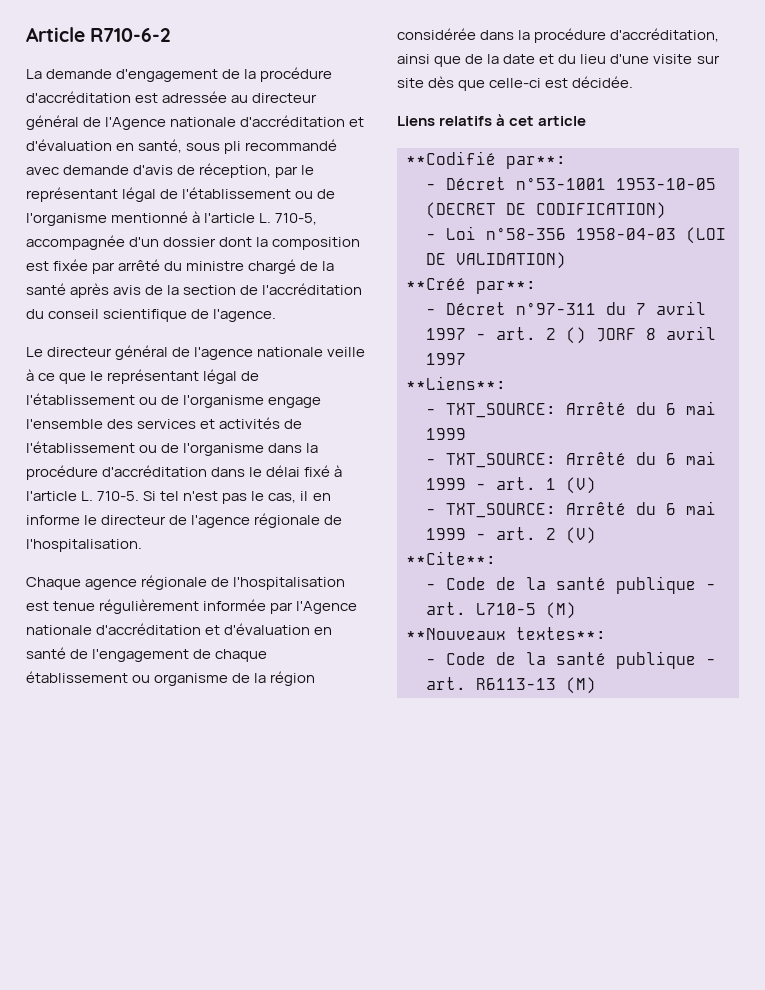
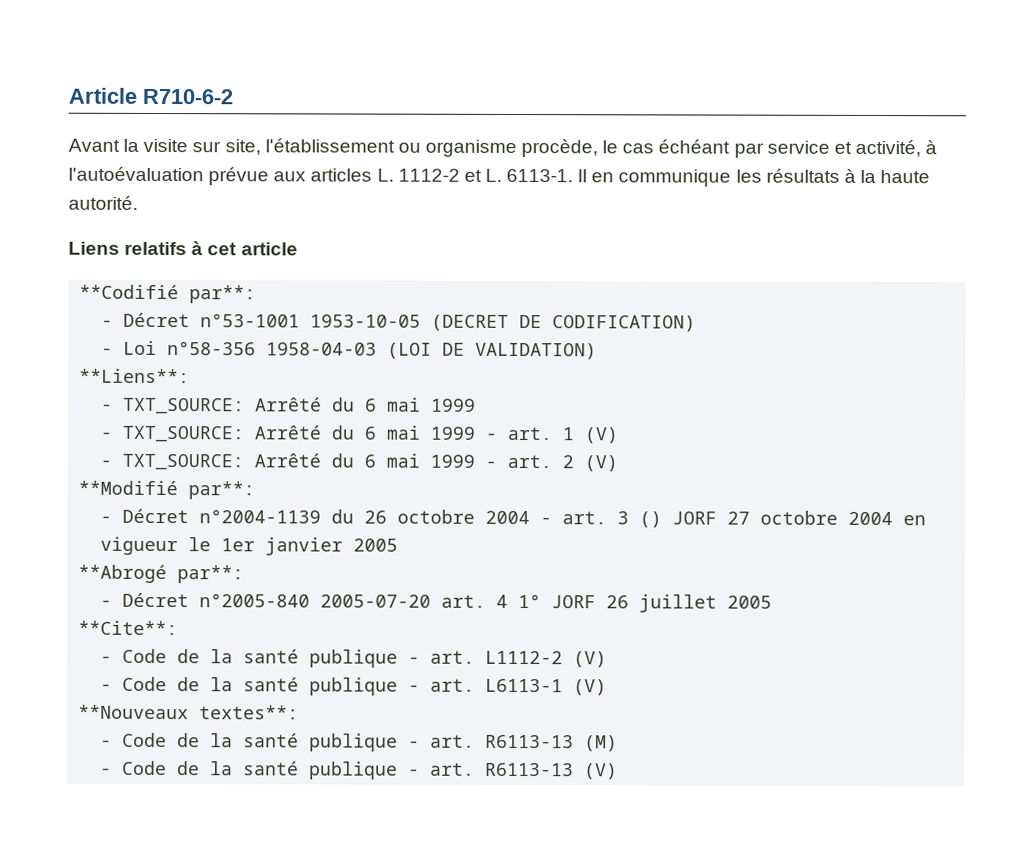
- La demande d'engagement de la procédure d'accréditation est adressée au directeur général de l'Agence nationale d'accréditation et d'évaluation en santé, sous pli recommandé avec demande d'avis de réception, par le représentant légal de l'établissement ou de l'organisme mentionné à l'article L. 710-5, accompagnée d'un dossier dont la composition est fixée par arrêté du ministre chargé de la santé après avis de la section de l'accréditation du conseil scientifique de l'agence.
- Le directeur général de l'agence nationale veille à ce que le représentant légal de l'établissement ou de l'organisme engage l'ensemble des services et activités de l'établissement ou de l'organisme dans la procédure d'accréditation dans le délai fixé à l'article L. 710-5. Si tel n'est pas le cas, il en informe le directeur de l'agence régionale de l'hospitalisation.
- Chaque agence régionale de l'hospitalisation est tenue régulièrement informée par l'Agence nationale d'accréditation et d'évaluation en santé de l'engagement de chaque établissement ou organisme de la région considérée dans la procédure d'accréditation, ainsi que de la date et du lieu d'une visite sur site dès que celle-ci est décidée.
+ Avant la visite sur site, l'établissement ou organisme procède, le cas échéant par service et activité, à l'autoévaluation prévue aux articles L. 1112-2 et L. 6113-1. Il en communique les résultats à la haute autorité.
- **Créé par**:
- - Décret n°97-311 du 7 avril 1997 - art. 2 () JORF 8 avril 1997
+ **Modifié par**:
+ - Décret n°2004-1139 du 26 octobre 2004 - art. 3 () JORF 27 octobre 2004 en vigueur le 1er janvier 2005
+ **Abrogé par**:
+ - Décret n°2005-840 2005-07-20 art. 4 1° JORF 26 juillet 2005
- - Code de la santé publique - art. L710-5 (M)
+ - Code de la santé publique - art. L1112-2 (V)
+ - Code de la santé publique - art. L6113-1 (V)
+ - Code de la santé publique - art. R6113-13 (V)

